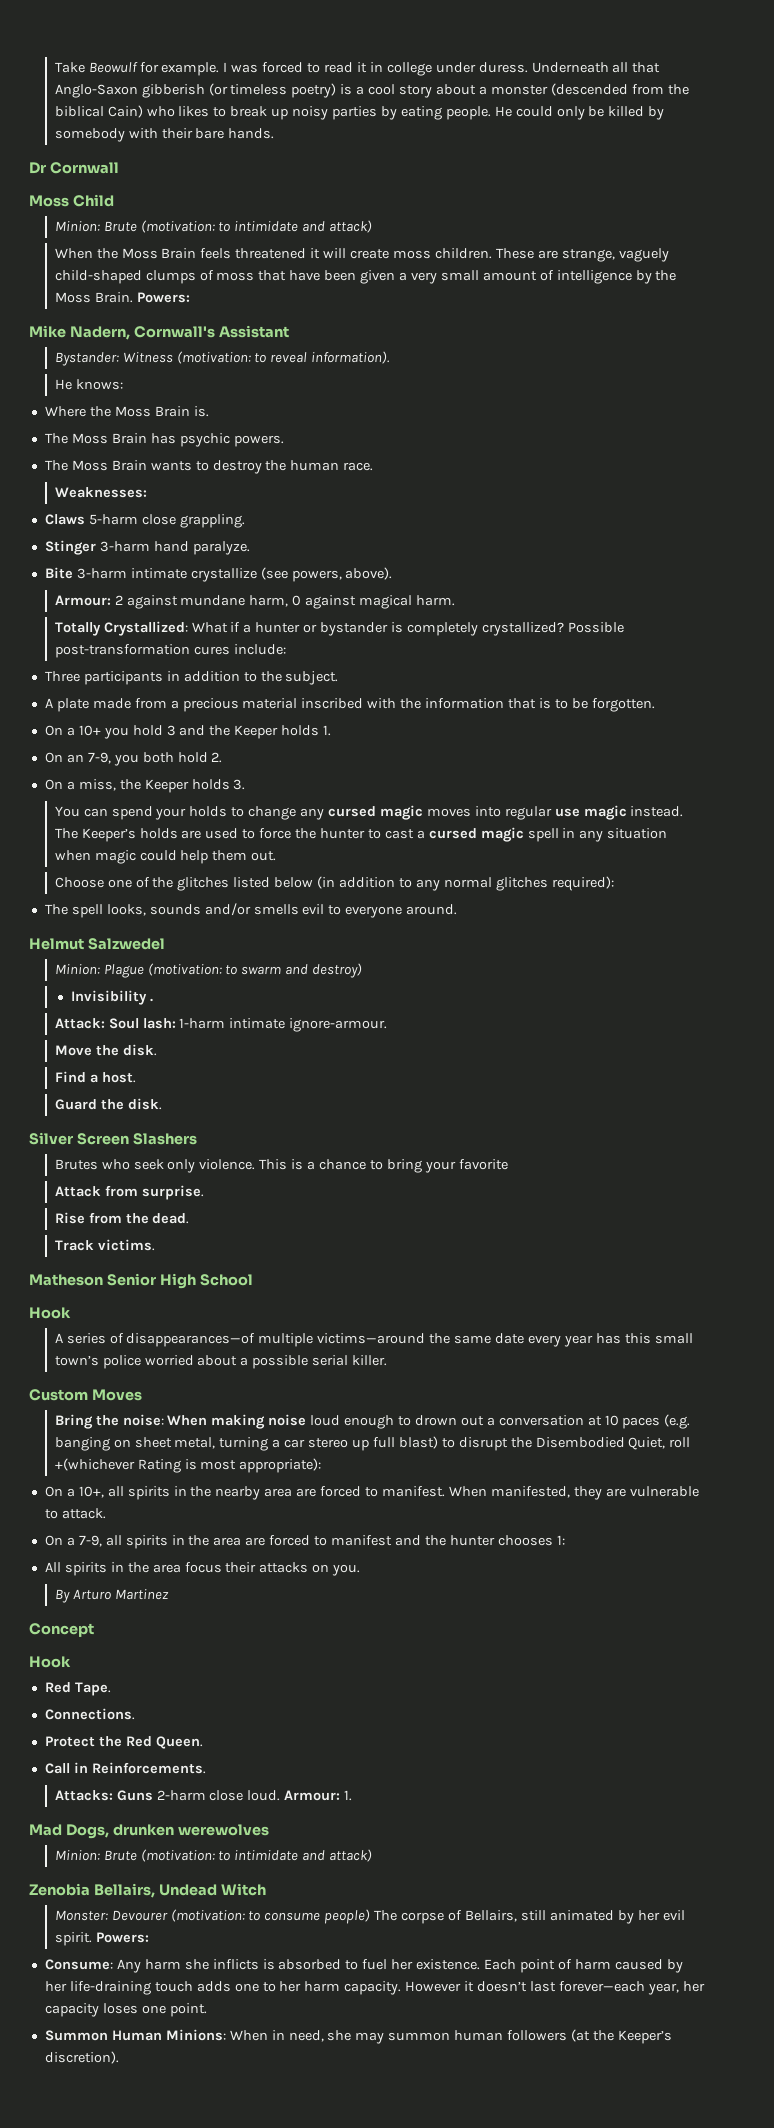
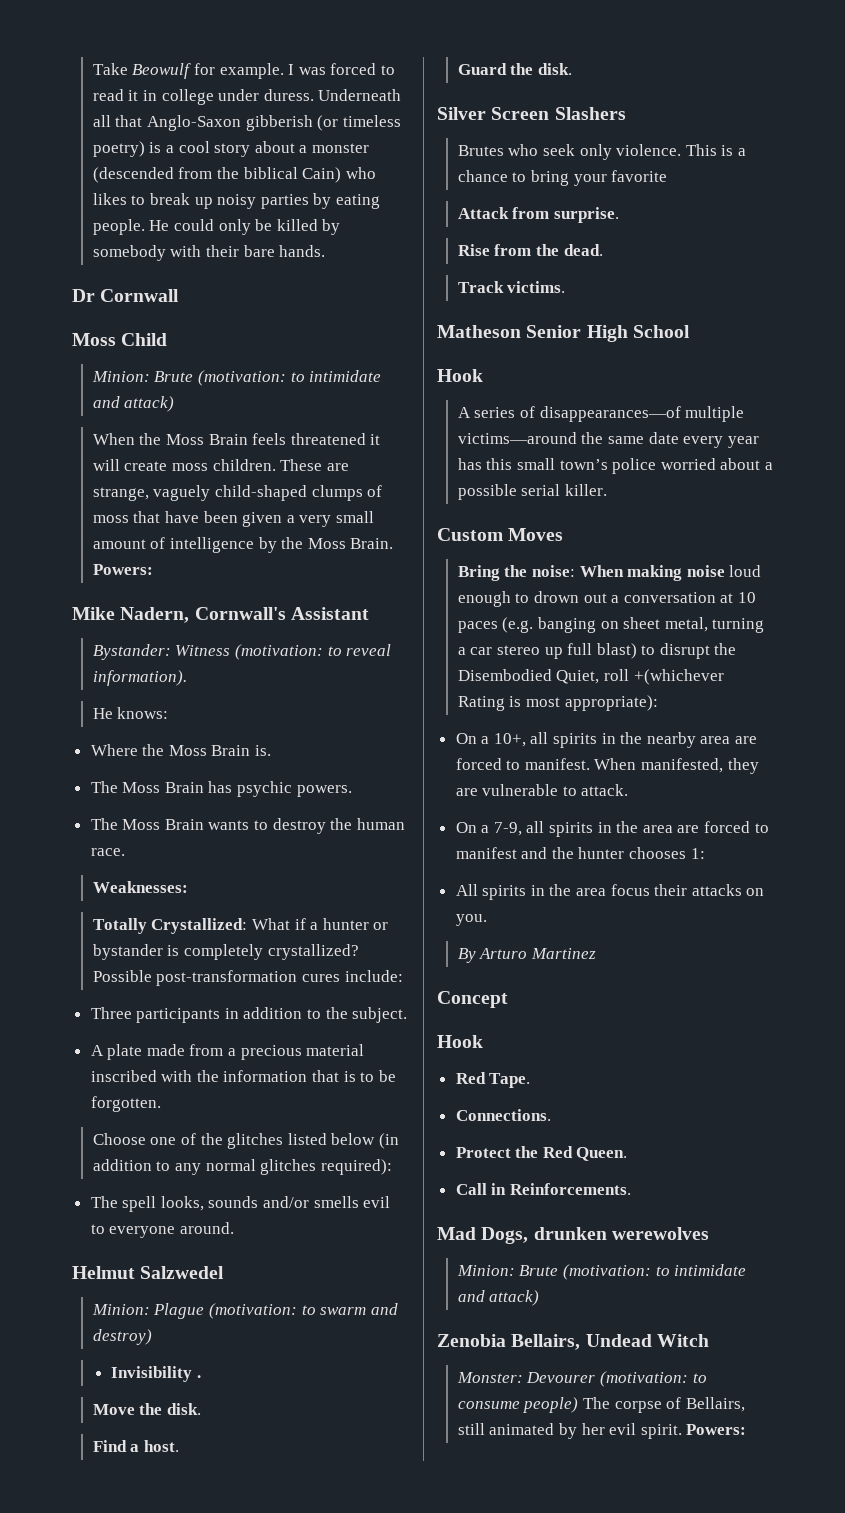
- Claws 5-harm close grappling.
- Stinger 3-harm hand paralyze.
- Bite 3-harm intimate crystallize (see powers, above).
- Armour: 2 against mundane harm, 0 against magical harm.
- On a 10+ you hold 3 and the Keeper holds 1.
- On an 7-9, you both hold 2.
- On a miss, the Keeper holds 3.
- You can spend your holds to change any cursed magic moves into regular use magic instead. The Keeper’s holds are used to force the hunter to cast a cursed magic spell in any situation when magic could help them out.
- Attack: Soul lash: 1-harm intimate ignore-armour.
- Attacks: Guns 2-harm close loud. Armour: 1.
- Consume: Any harm she inflicts is absorbed to fuel her existence. Each point of harm caused by her life-draining touch adds one to her harm capacity. However it doesn’t last forever—each year, her capacity loses one point.
- Summon Human Minions: When in need, she may summon human followers (at the Keeper’s discretion).

